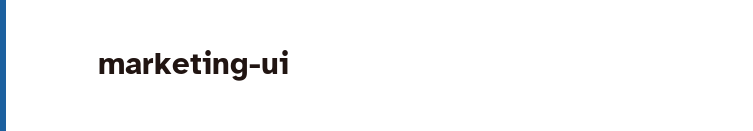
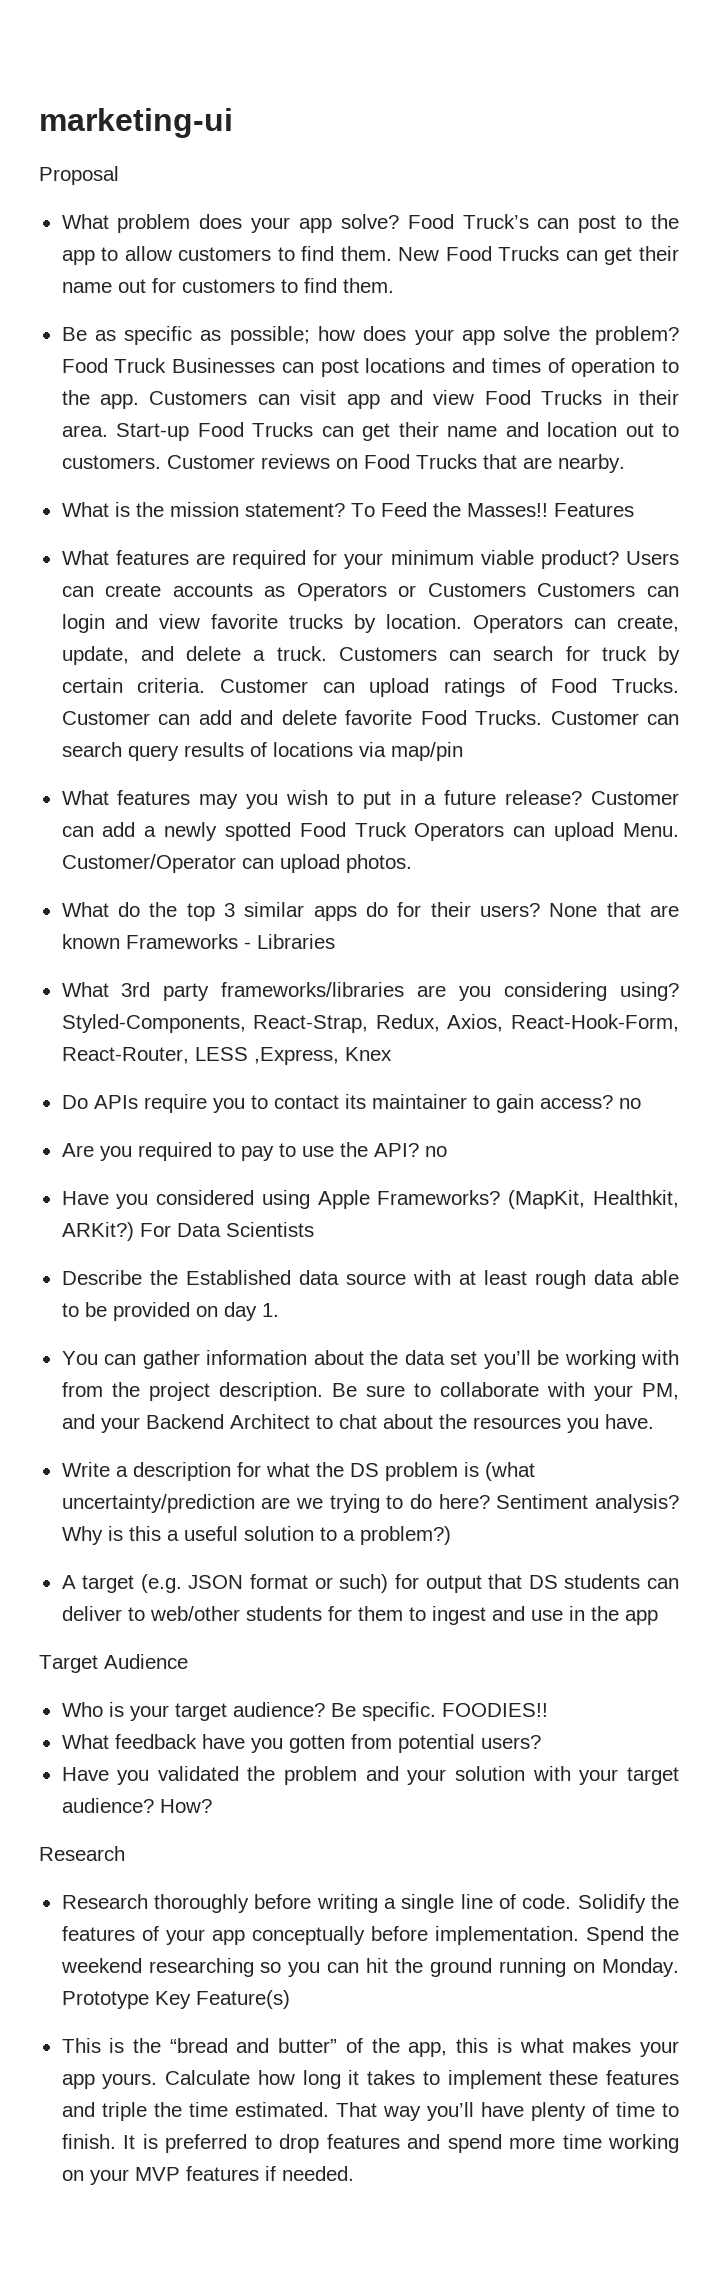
+ Proposal
+ What problem does your app solve? Food Truck’s can post to the app to allow customers to find them. New Food Trucks can get their name out for customers to find them.
+ Be as specific as possible; how does your app solve the problem? Food Truck Businesses can post locations and times of operation to the app. Customers can visit app and view Food Trucks in their area. Start-up Food Trucks can get their name and location out to customers. Customer reviews on Food Trucks that are nearby.
+ What is the mission statement? To Feed the Masses!! Features
+ What features are required for your minimum viable product? Users can create accounts as Operators or Customers Customers can login and view favorite trucks by location. Operators can create, update, and delete a truck. Customers can search for truck by certain criteria. Customer can upload ratings of Food Trucks. Customer can add and delete favorite Food Trucks. Customer can search query results of locations via map/pin
+ What features may you wish to put in a future release? Customer can add a newly spotted Food Truck Operators can upload Menu. Customer/Operator can upload photos.
+ What do the top 3 similar apps do for their users? None that are known Frameworks - Libraries
+ What 3rd party frameworks/libraries are you considering using? Styled-Components, React-Strap, Redux, Axios, React-Hook-Form, React-Router, LESS ,Express, Knex
+ Do APIs require you to contact its maintainer to gain access? no
+ Are you required to pay to use the API? no
+ Have you considered using Apple Frameworks? (MapKit, Healthkit, ARKit?) For Data Scientists
+ Describe the Established data source with at least rough data able to be provided on day 1.
+ You can gather information about the data set you’ll be working with from the project description. Be sure to collaborate with your PM, and your Backend Architect to chat about the resources you have.
+ Write a description for what the DS problem is (what uncertainty/prediction are we trying to do here? Sentiment analysis? Why is this a useful solution to a problem?)
+ A target (e.g. JSON format or such) for output that DS students can deliver to web/other students for them to ingest and use in the app
+ Target Audience
+ Who is your target audience? Be specific. FOODIES!!
+ What feedback have you gotten from potential users?
+ Have you validated the problem and your solution with your target audience? How?
+ Research
+ Research thoroughly before writing a single line of code. Solidify the features of your app conceptually before implementation. Spend the weekend researching so you can hit the ground running on Monday. Prototype Key Feature(s)
+ This is the “bread and butter” of the app, this is what makes your app yours. Calculate how long it takes to implement these features and triple the time estimated. That way you’ll have plenty of time to finish. It is preferred to drop features and spend more time working on your MVP features if needed.

